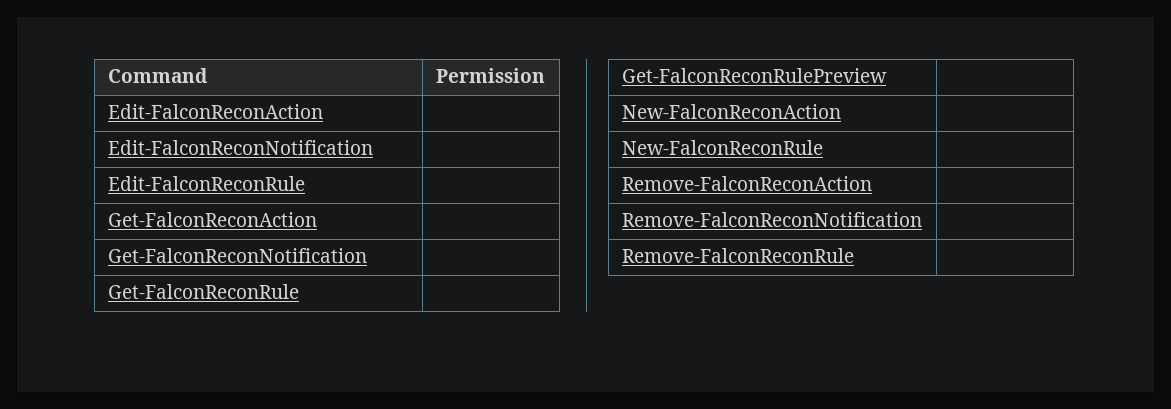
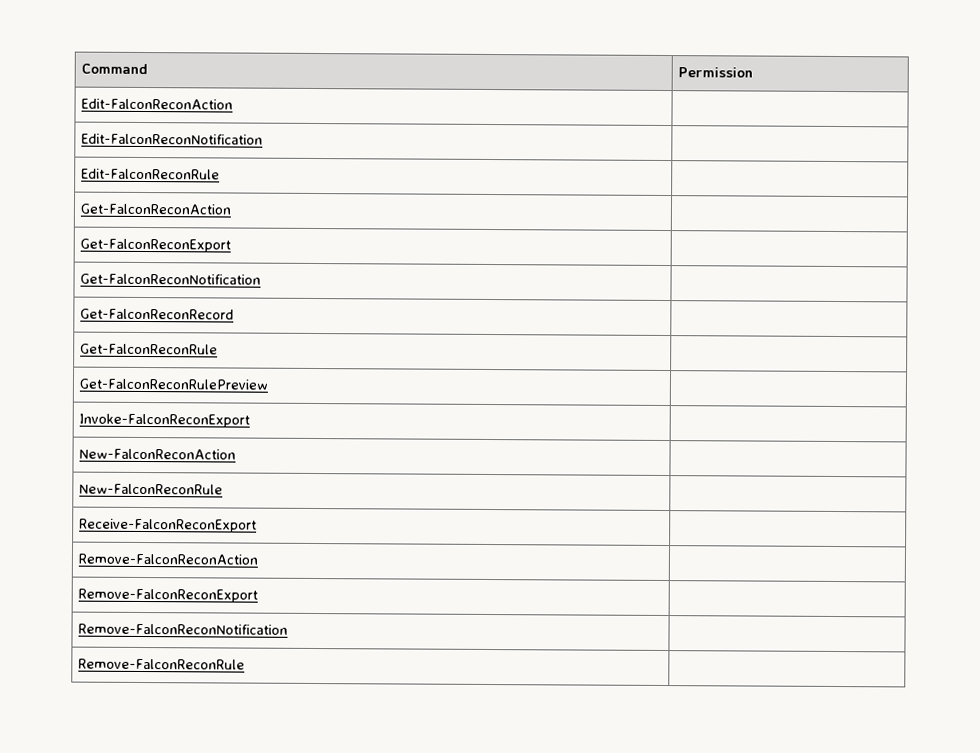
+ Get-FalconReconExport |
+ Get-FalconReconRecord |
+ Invoke-FalconReconExport |
+ Receive-FalconReconExport |
+ Remove-FalconReconExport |

